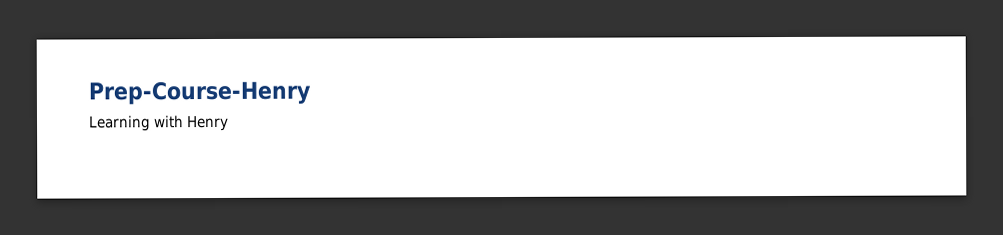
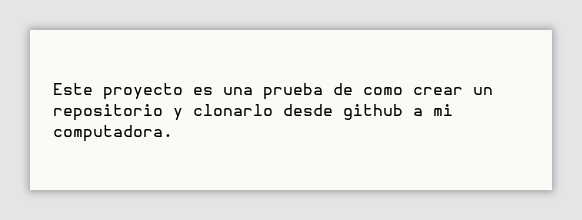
- Prep-Course-Henry
- Learning with Henry
+ Este proyecto es una prueba de como crear un repositorio y clonarlo desde github a mi computadora.

